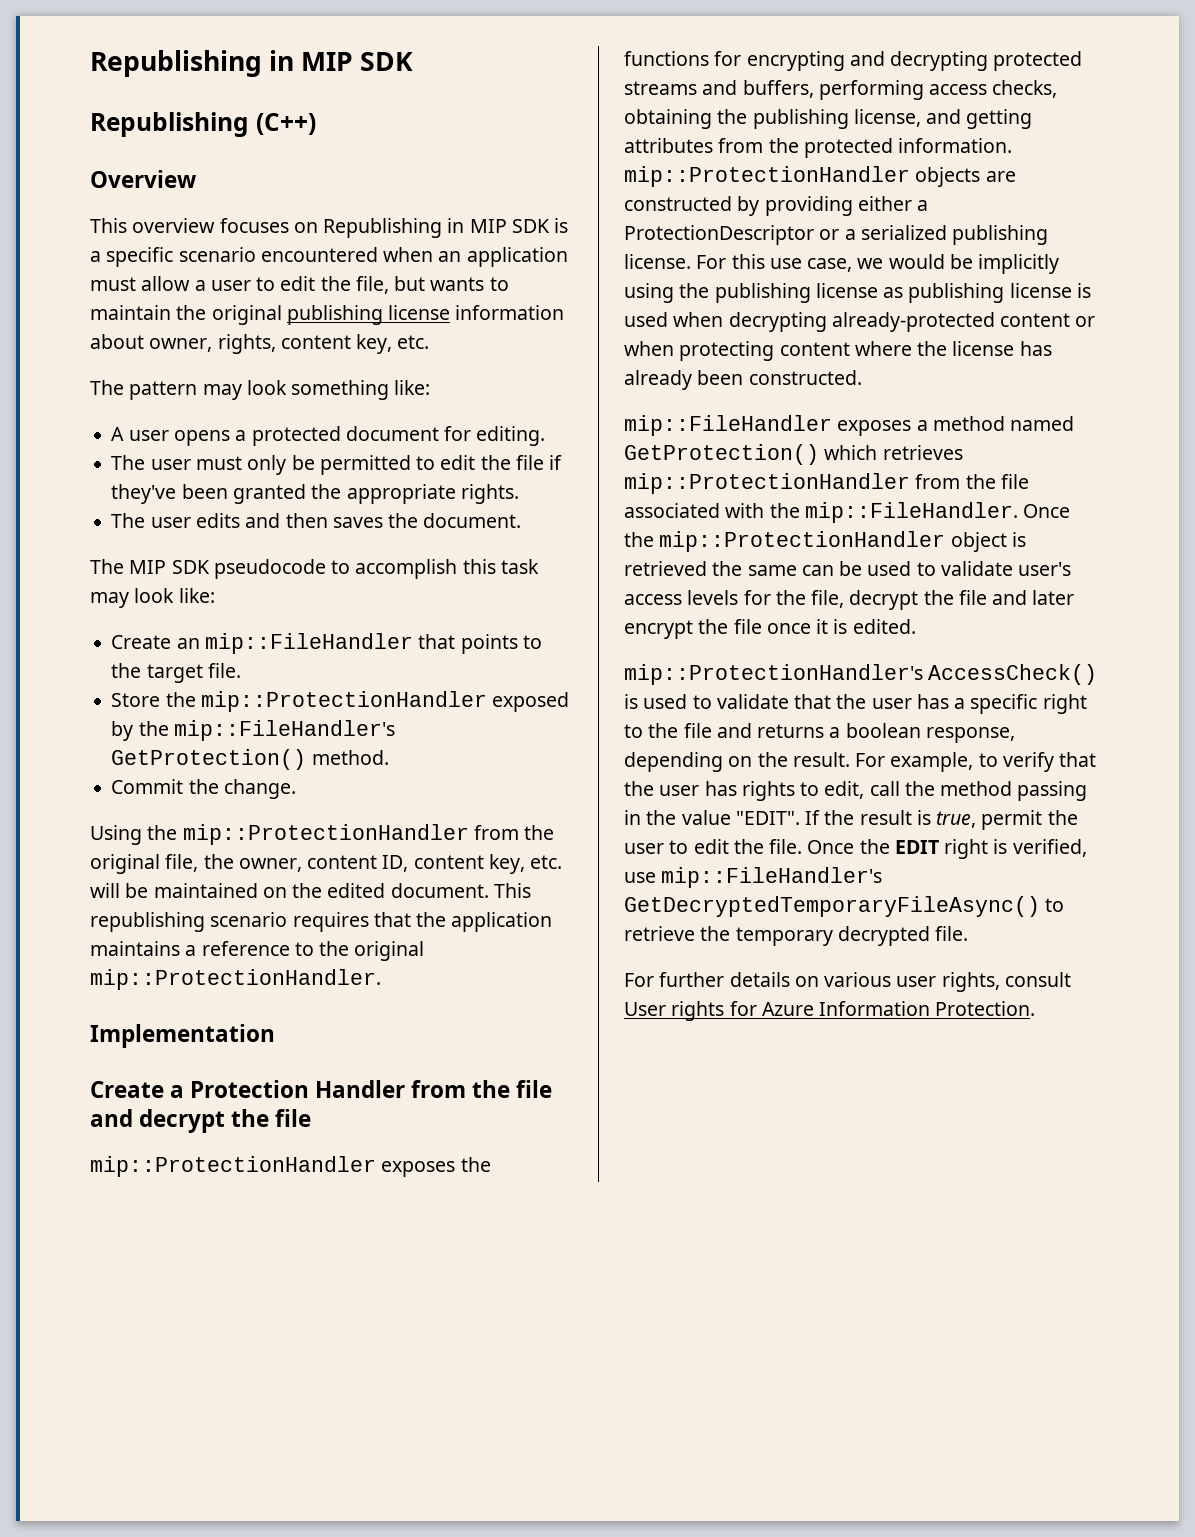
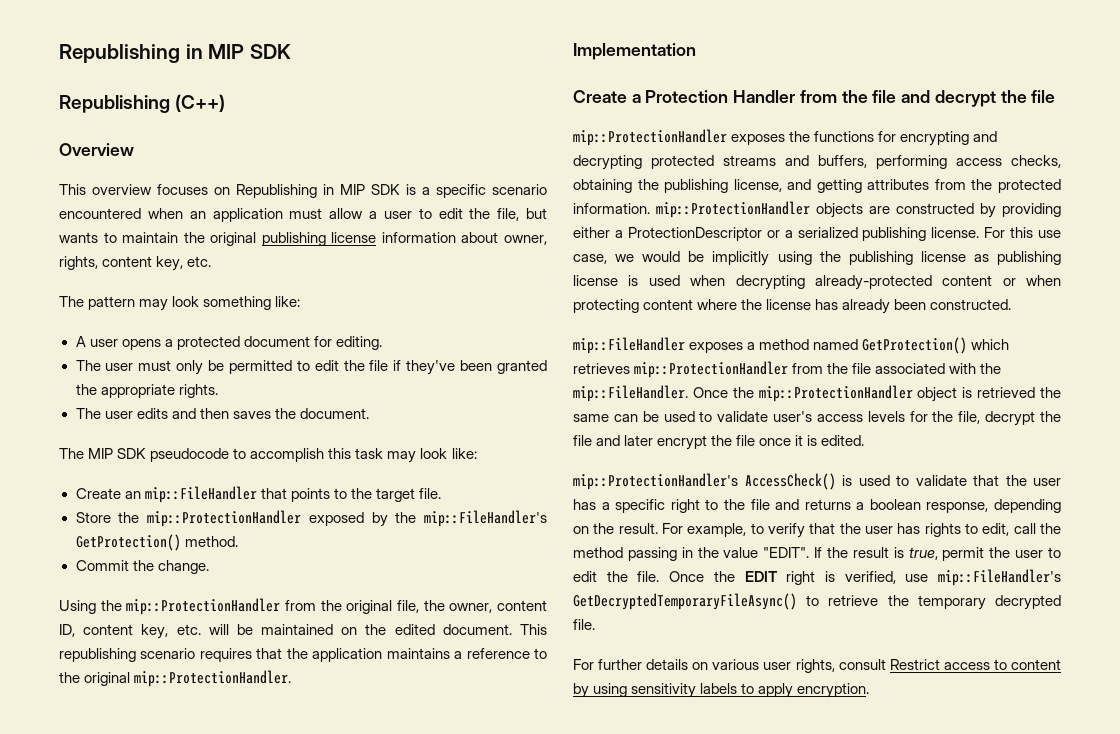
- For further details on various user rights, consult User rights for Azure Information Protection.
+ For further details on various user rights, consult Restrict access to content by using sensitivity labels to apply encryption.

